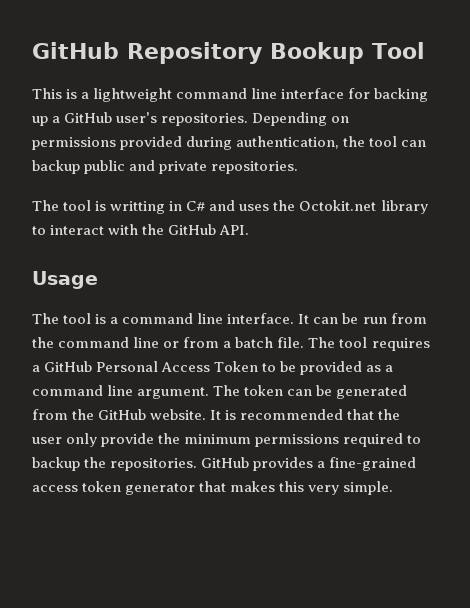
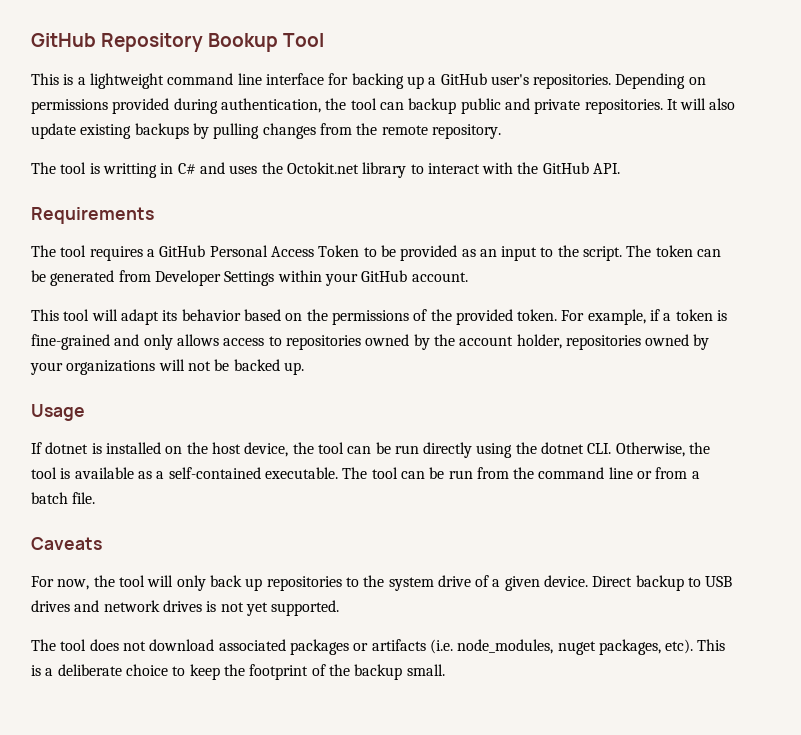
+ It will also update existing backups by pulling changes from the remote repository.
+ Requirements
+ The tool requires a GitHub Personal Access Token to be provided as an input to the script. The token can be generated from Developer Settings within your GitHub account.
+ This tool will adapt its behavior based on the permissions of the provided token. For example, if a token is fine-grained and only allows access to repositories owned by the account holder, repositories owned by your organizations will not be backed up.
  Usage
- The tool is a command line interface. It can be run from the command line or from a batch file. The tool requires a GitHub Personal Access Token to be provided as a command line argument. The token can be generated from the GitHub website. It is recommended that the user only provide the minimum permissions required to backup the repositories. GitHub provides a fine-grained access token generator that makes this very simple.
+ If dotnet is installed on the host device, the tool can be run directly using the dotnet CLI. Otherwise, the tool is available as a self-contained executable. The tool can be run from the command line or from a batch file.
+ Caveats
+ For now, the tool will only back up repositories to the system drive of a given device. Direct backup to USB drives and network drives is not yet supported.
+ The tool does not download associated packages or artifacts (i.e. node_modules, nuget packages, etc). This is a deliberate choice to keep the footprint of the backup small.

